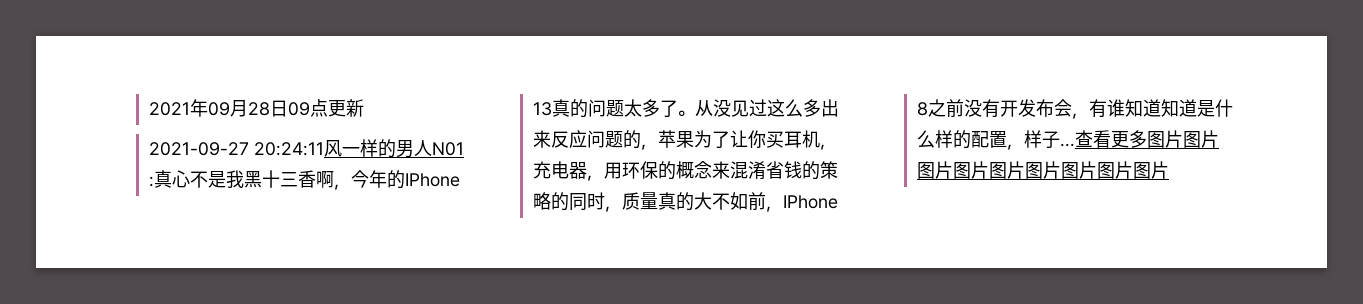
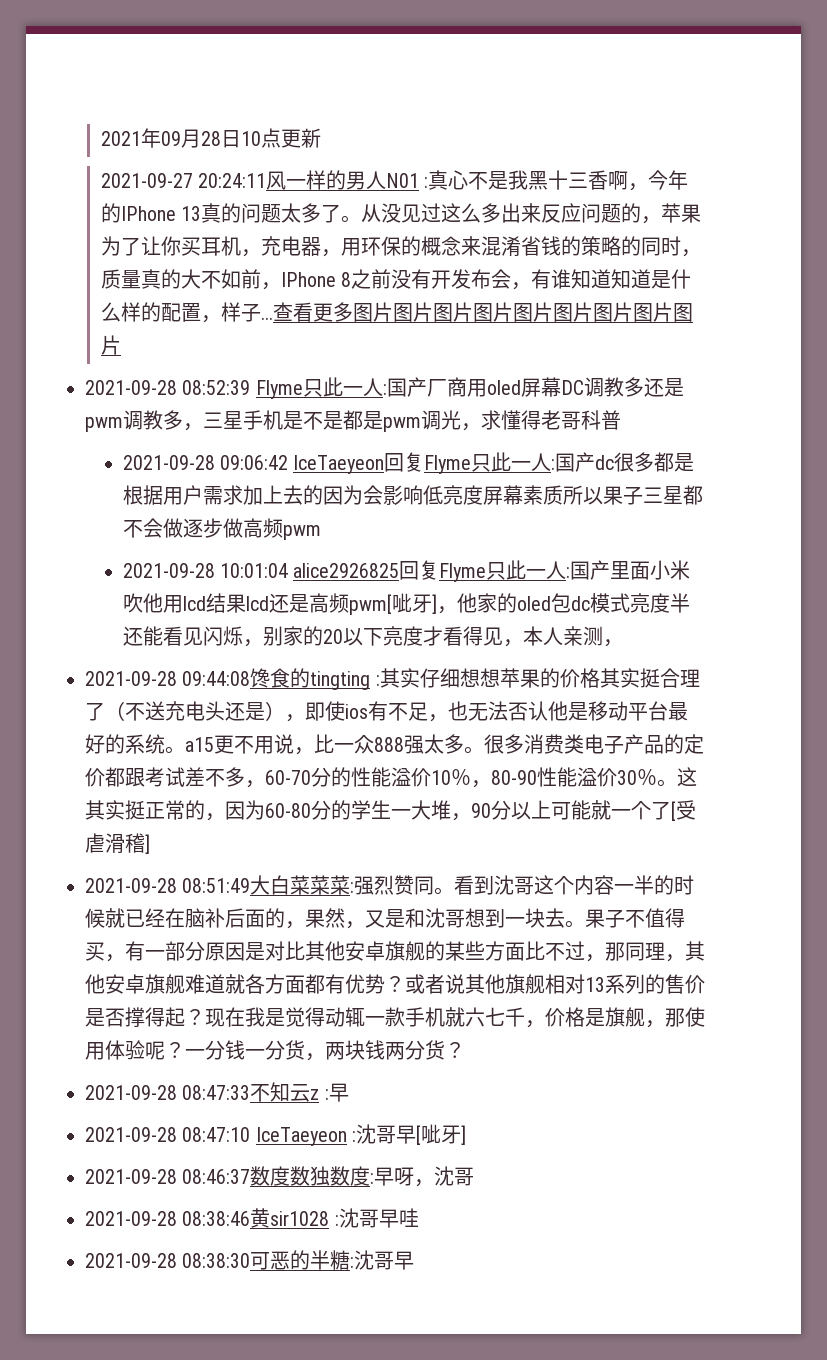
- 2021年09月28日09点更新
+ 2021年09月28日10点更新
+ 2021-09-28 08:52:39 Flyme只此一人:国产厂商用oled屏幕DC调教多还是pwm调教多，三星手机是不是都是pwm调光，求懂得老哥科普
+ 2021-09-28 09:06:42 IceTaeyeon回复Flyme只此一人:国产dc很多都是根据用户需求加上去的因为会影响低亮度屏幕素质所以果子三星都不会做逐步做高频pwm
+ 2021-09-28 10:01:04 alice2926825回复Flyme只此一人:国产里面小米吹他用lcd结果lcd还是高频pwm[呲牙]，他家的oled包dc模式亮度半还能看见闪烁，别家的20以下亮度才看得见，本人亲测，
+ 2021-09-28 09:44:08馋食的tingting :其实仔细想想苹果的价格其实挺合理了（不送充电头还是），即使ios有不足，也无法否认他是移动平台最好的系统。a15更不用说，比一众888强太多。很多消费类电子产品的定价都跟考试差不多，60-70分的性能溢价10％，80-90性能溢价30％。这其实挺正常的，因为60-80分的学生一大堆，90分以上可能就一个了[受虐滑稽]
+ 2021-09-28 08:51:49大白菜菜菜:强烈赞同。看到沈哥这个内容一半的时候就已经在脑补后面的，果然，又是和沈哥想到一块去。果子不值得买，有一部分原因是对比其他安卓旗舰的某些方面比不过，那同理，其他安卓旗舰难道就各方面都有优势？或者说其他旗舰相对13系列的售价是否撑得起？现在我是觉得动辄一款手机就六七千，价格是旗舰，那使用体验呢？一分钱一分货，两块钱两分货？
+ 2021-09-28 08:47:33不知云z :早
+ 2021-09-28 08:47:10 IceTaeyeon :沈哥早[呲牙]
+ 2021-09-28 08:46:37数度数独数度:早呀，沈哥
+ 2021-09-28 08:38:46黄sir1028 :沈哥早哇
+ 2021-09-28 08:38:30可恶的半糖:沈哥早

